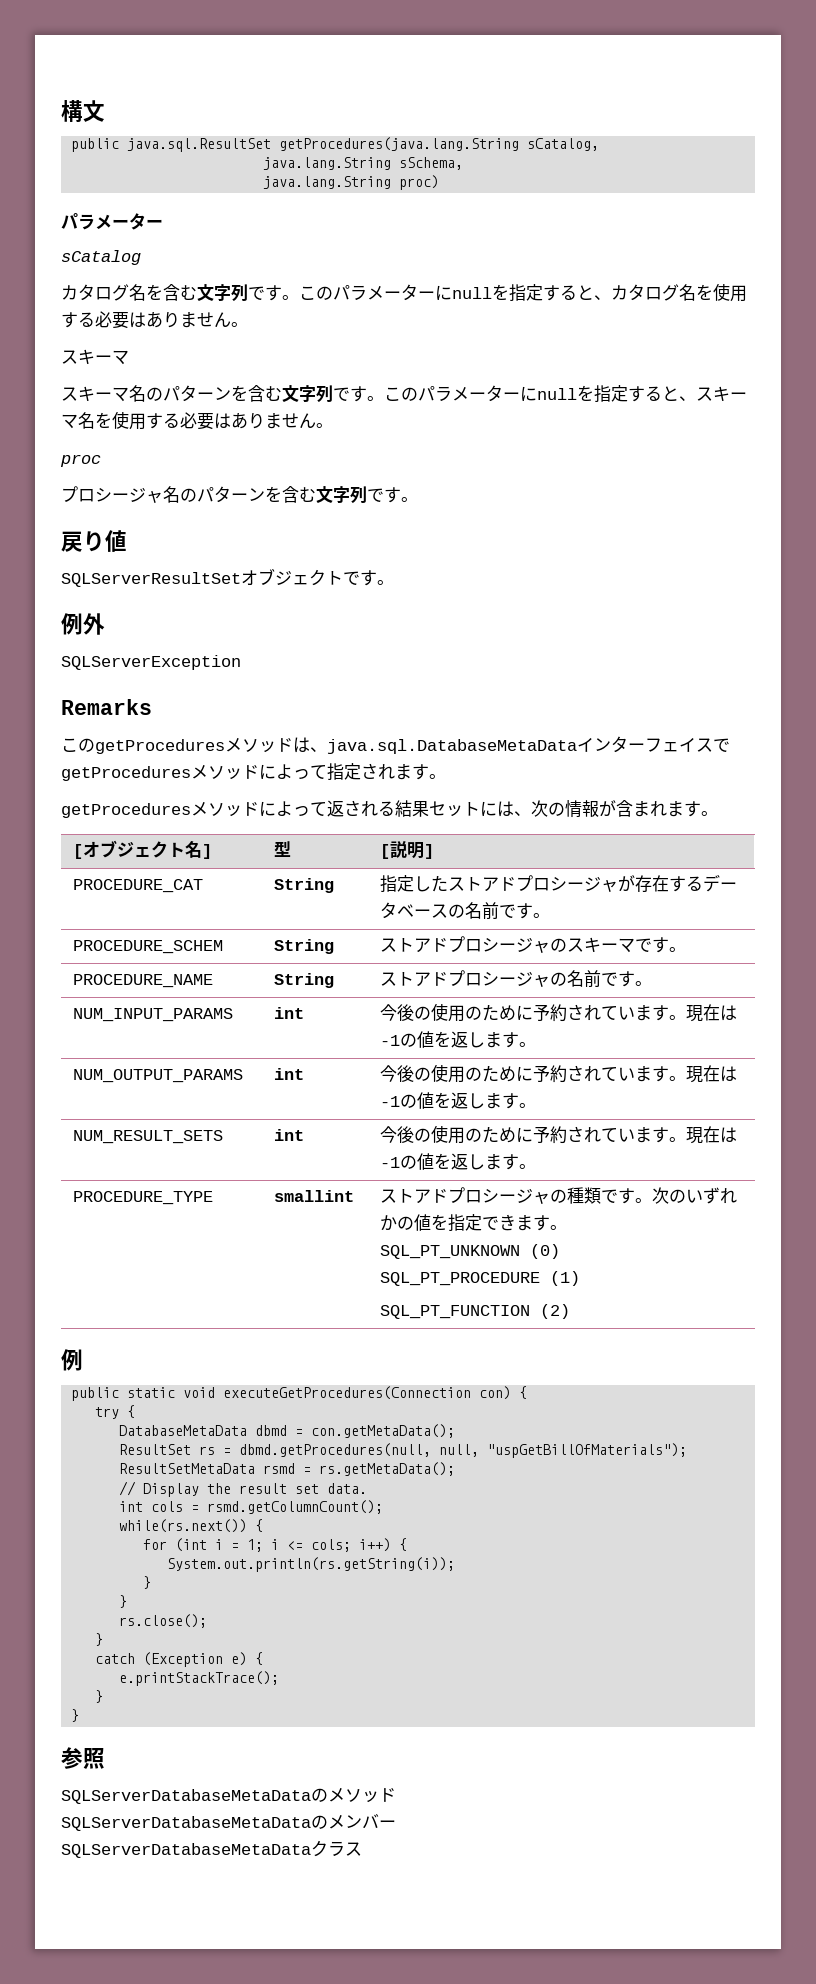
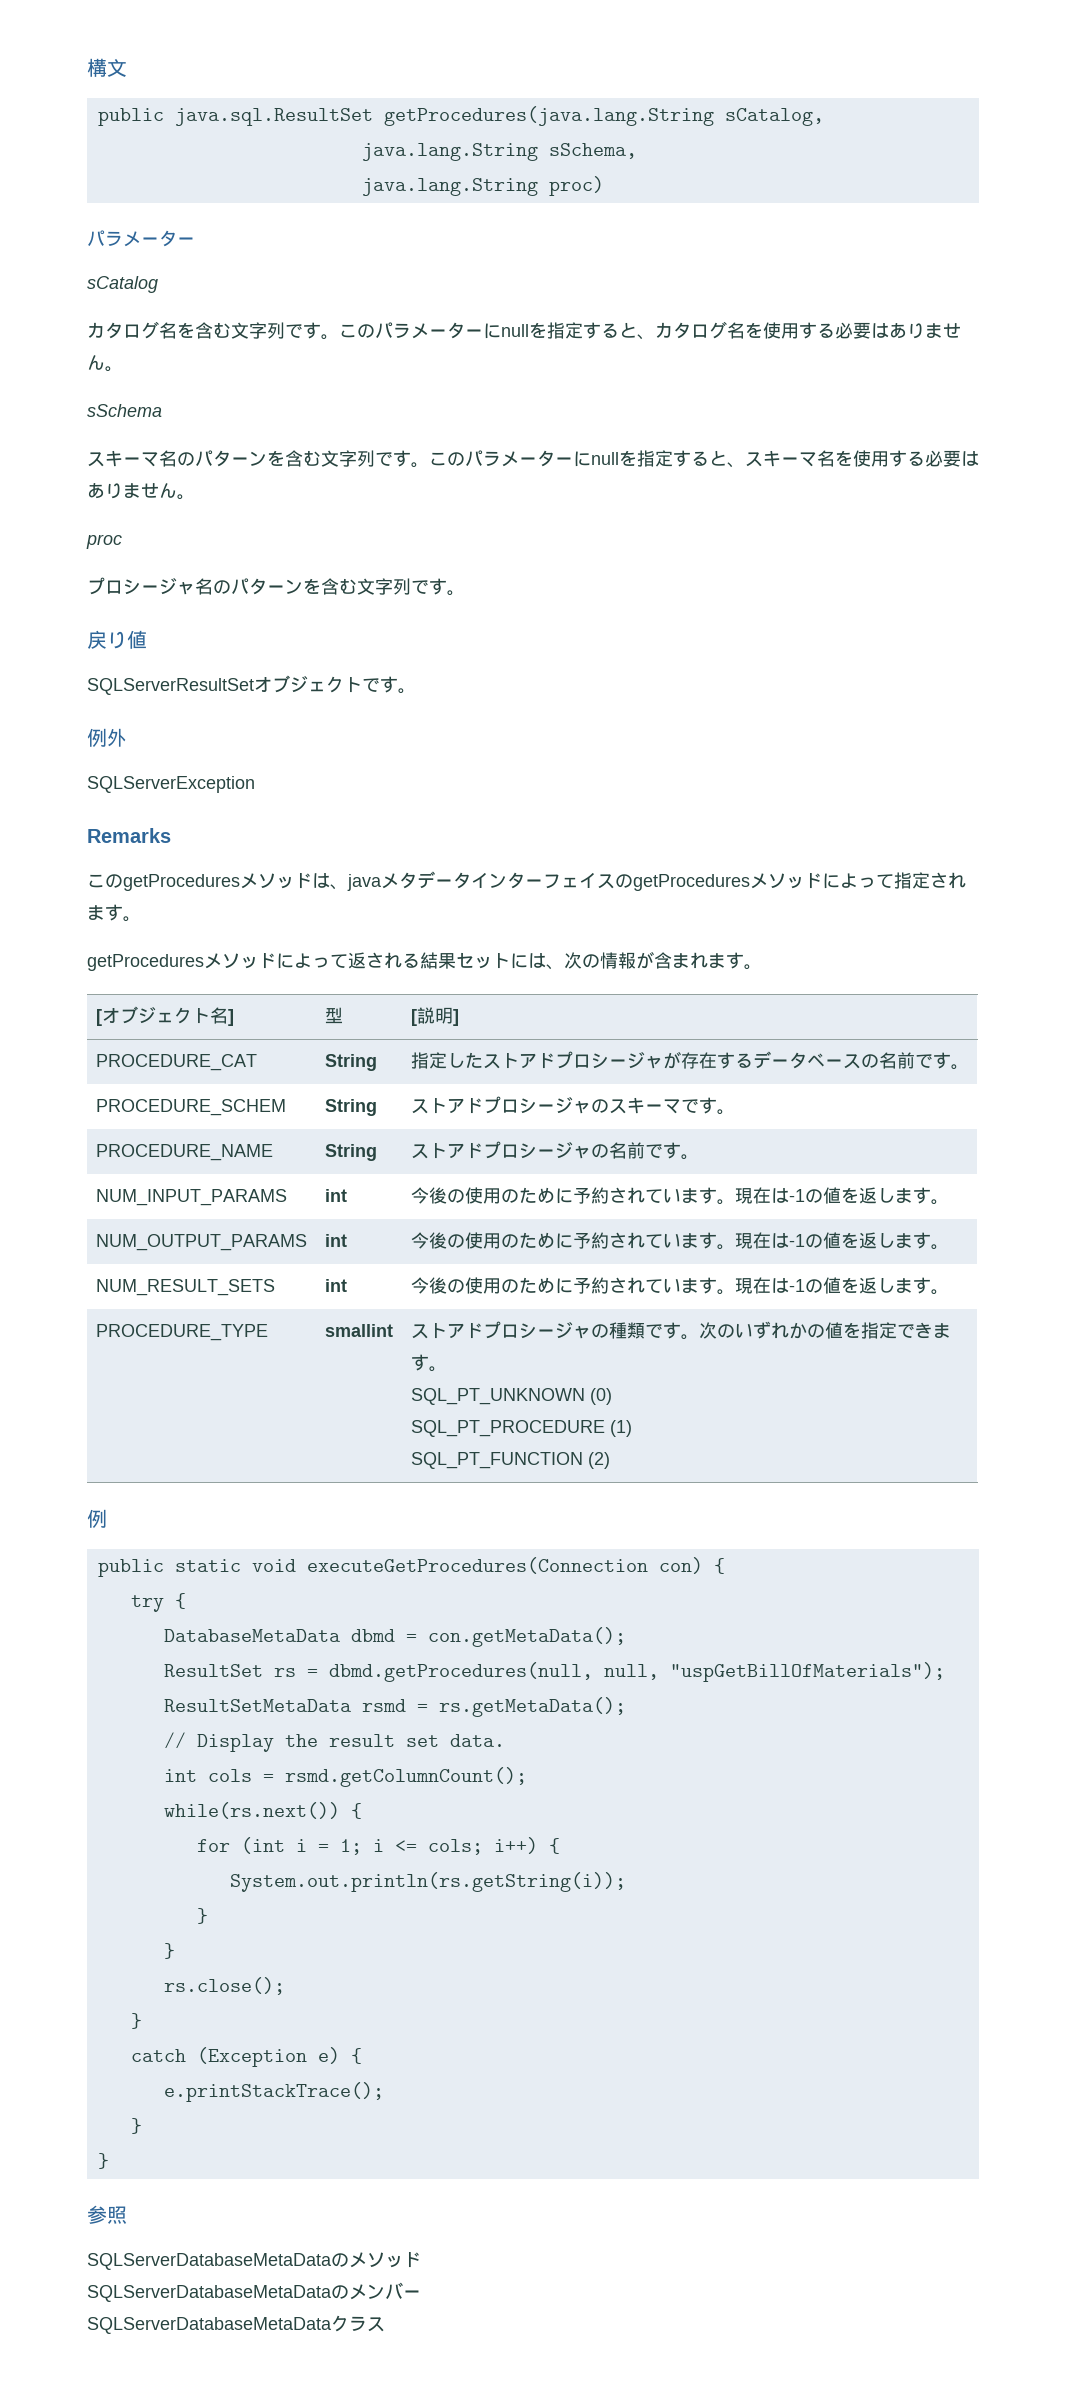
  このパラメーターにnullを指定すると、カタログ名を使用する必要はありません。
- スキーマ
+ sSchema
- このgetProceduresメソッドは、java.sql.DatabaseMetaDataインターフェイスでgetProceduresメソッドによって指定されます。
+ このgetProceduresメソッドは、javaメタデータインターフェイスのgetProceduresメソッドによって指定されます。

